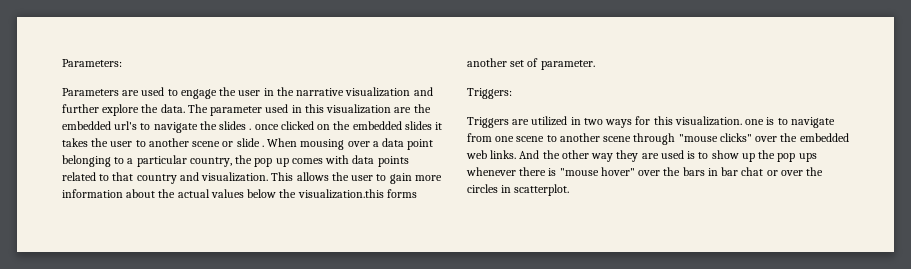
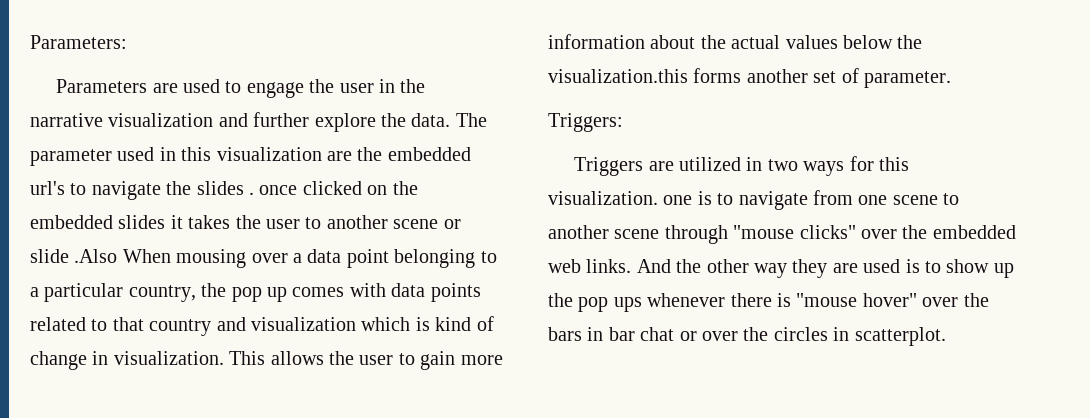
- The parameter used in this visualization are the embedded url's to navigate the slides . once clicked on the embedded slides it takes the user to another scene or slide . When mousing over a data point belonging to a particular country, the pop up comes with data points related to that country and visualization.
+ The parameter used in this visualization are the embedded url's to navigate the slides . once clicked on the embedded slides it takes the user to another scene or slide .Also When mousing over a data point belonging to a particular country, the pop up comes with data points related to that country and visualization which is kind of change in visualization.

